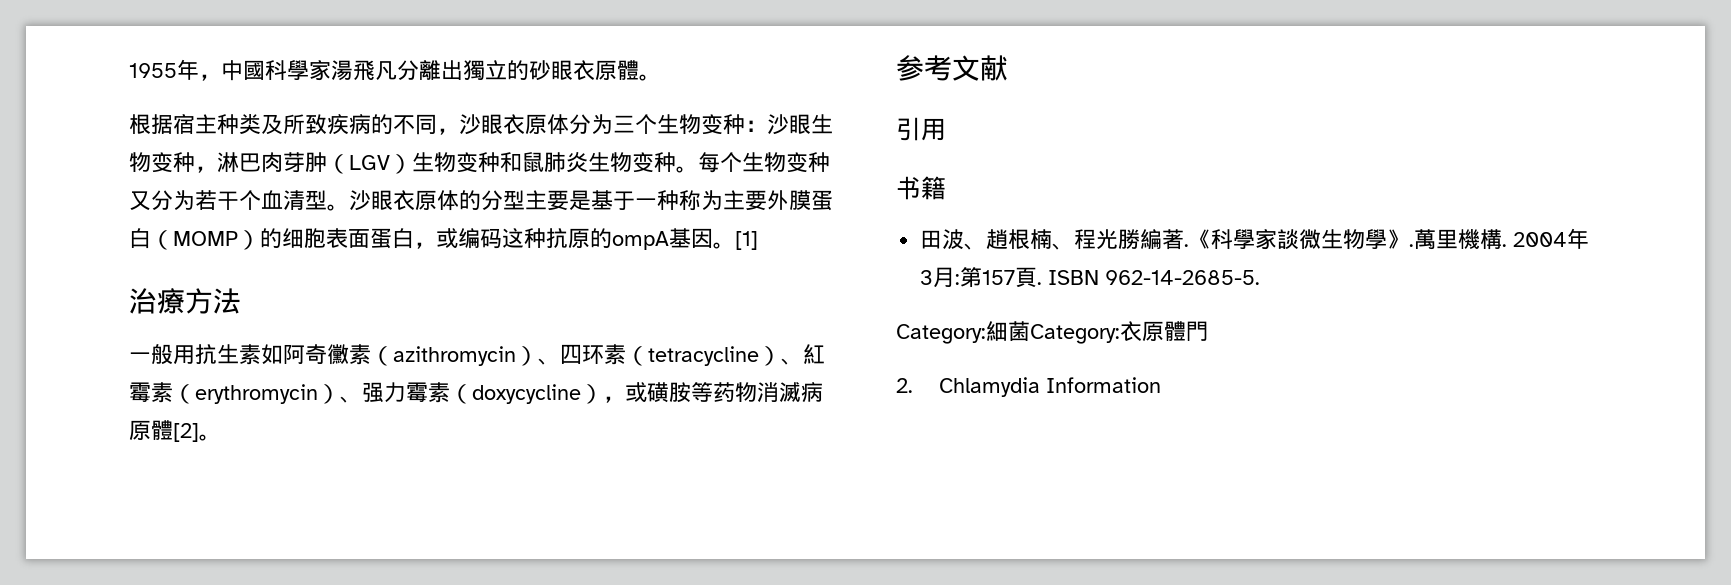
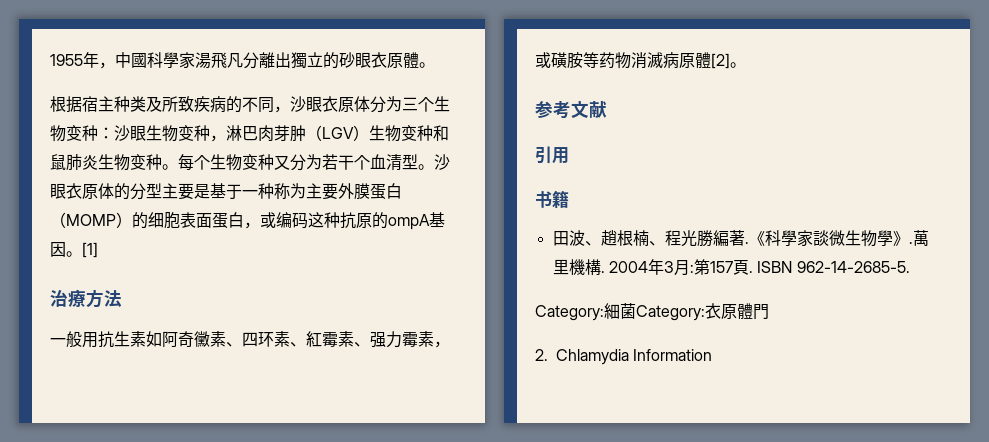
- 一般用抗生素如阿奇黴素（azithromycin）、四环素（tetracycline）、紅霉素（erythromycin）、强力霉素（doxycycline），或磺胺等药物消滅病原體[2]。
+ 一般用抗生素如阿奇黴素、四环素、紅霉素、强力霉素，或磺胺等药物消滅病原體[2]。

